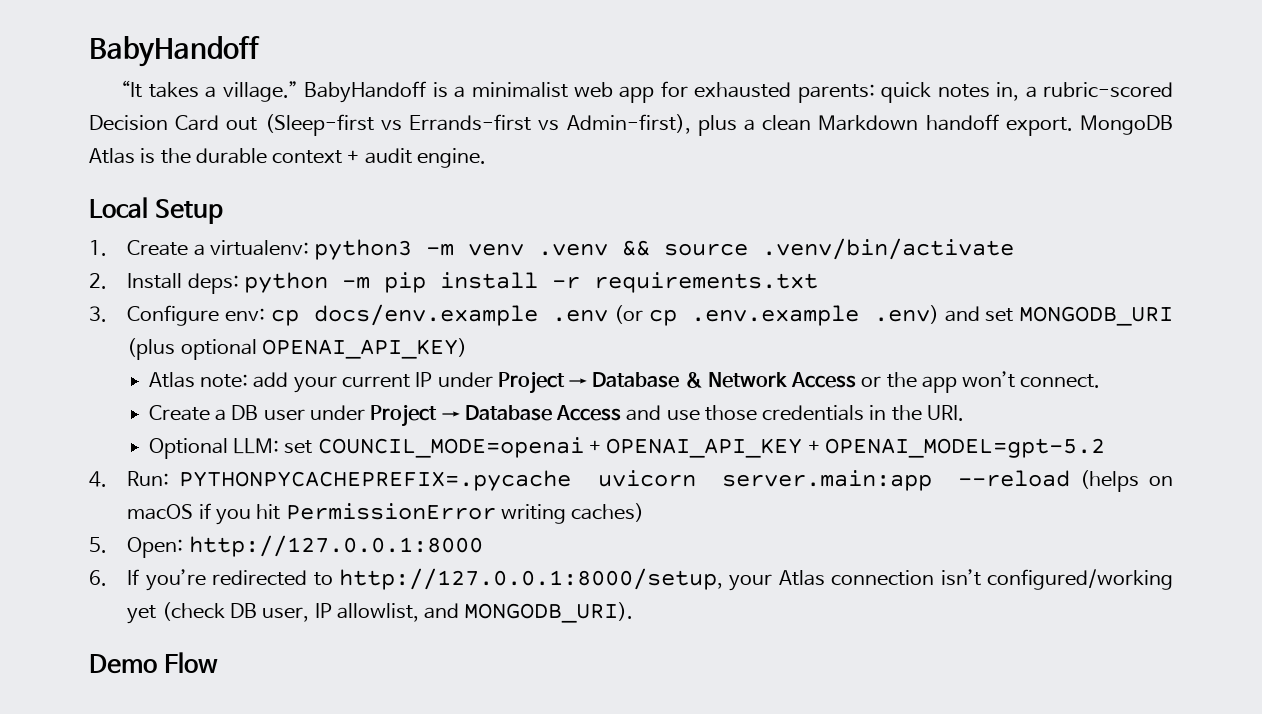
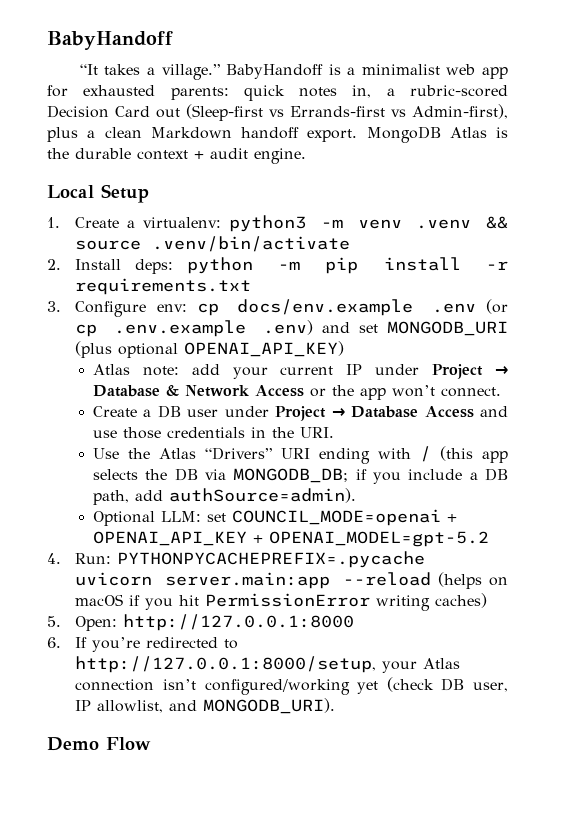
+ Use the Atlas “Drivers” URI ending with / (this app selects the DB via MONGODB_DB; if you include a DB path, add authSource=admin).

